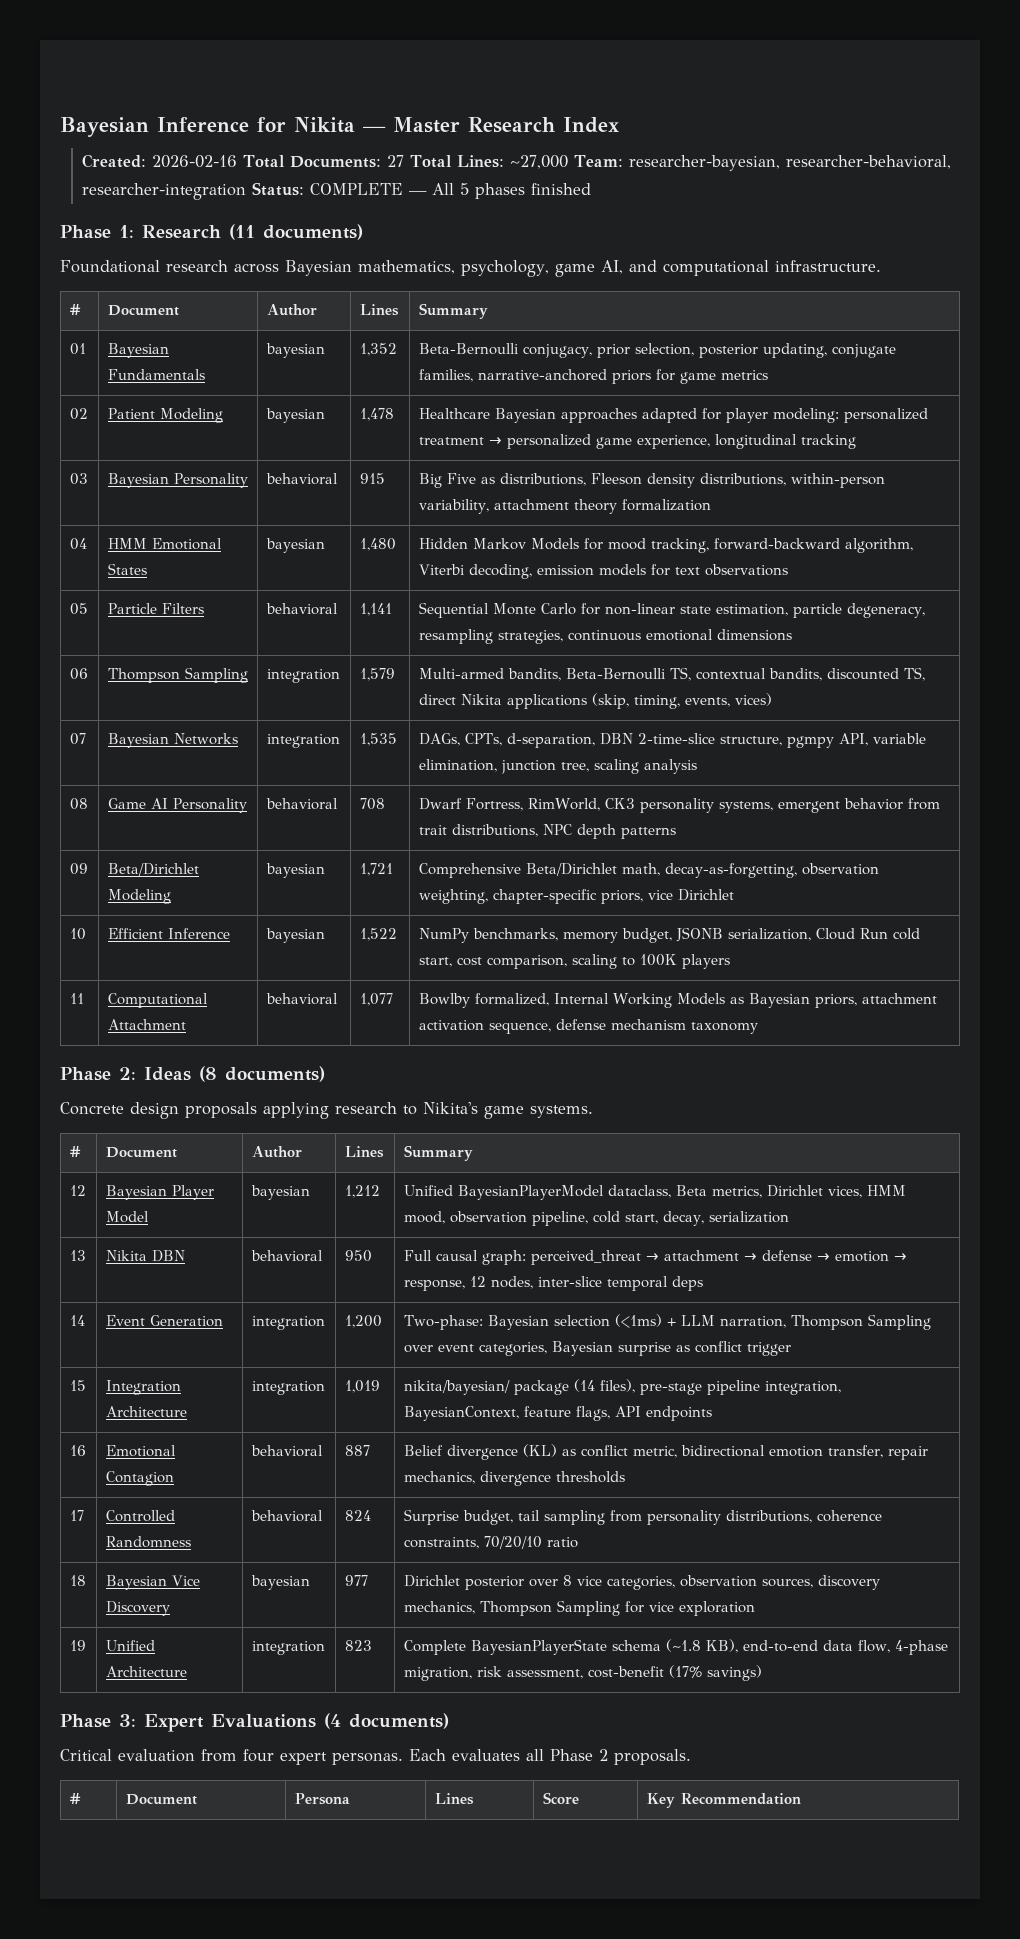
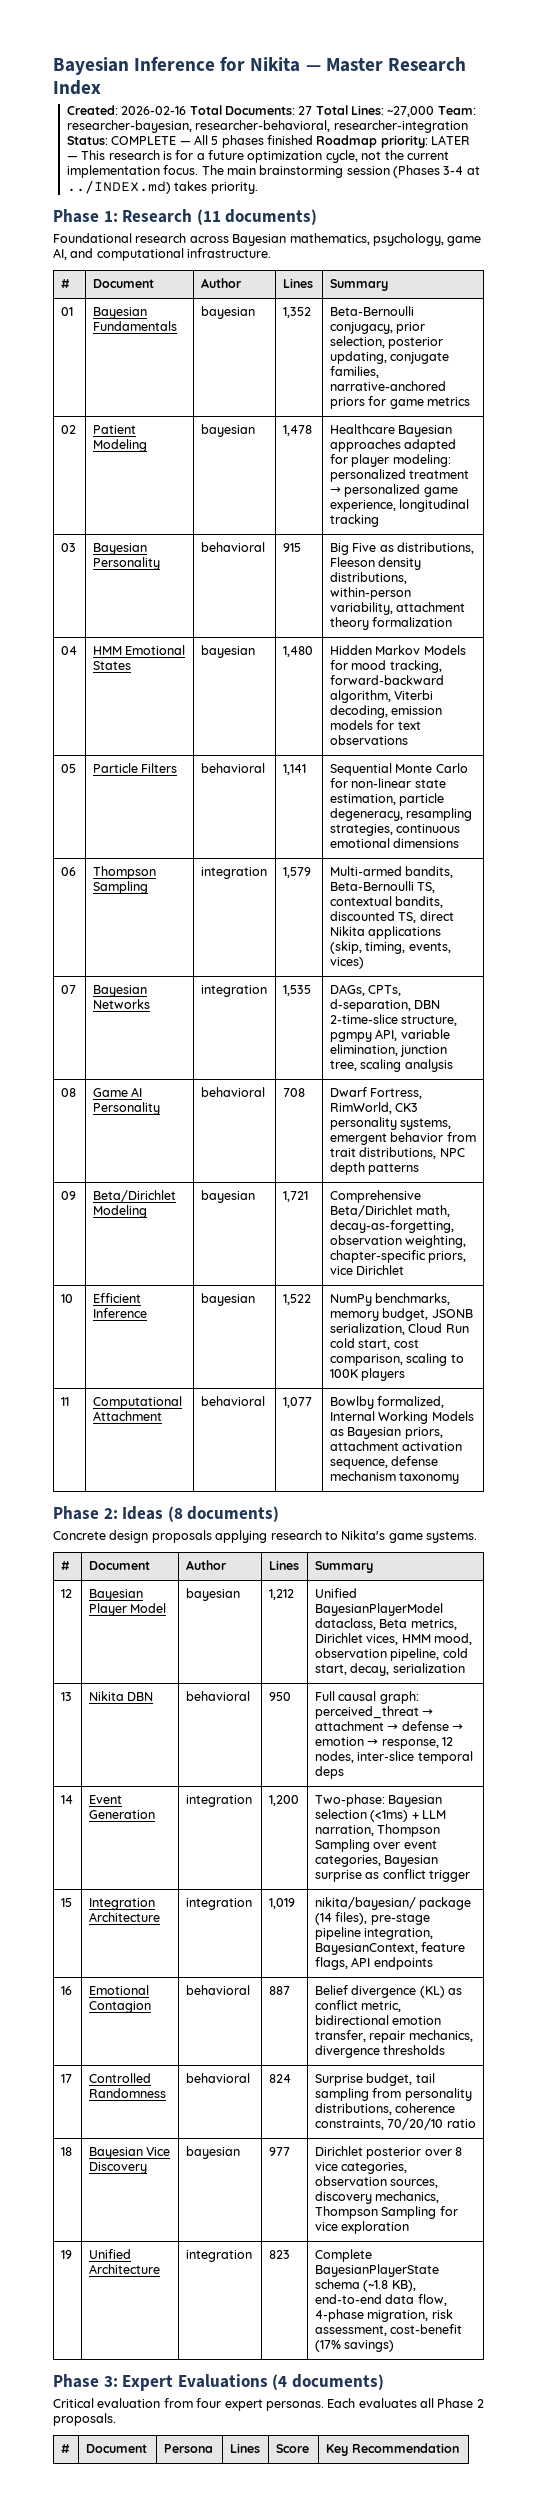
- Created: 2026-02-16 Total Documents: 27 Total Lines: ~27,000 Team: researcher-bayesian, researcher-behavioral, researcher-integration Status: COMPLETE — All 5 phases finished
+ Created: 2026-02-16 Total Documents: 27 Total Lines: ~27,000 Team: researcher-bayesian, researcher-behavioral, researcher-integration Status: COMPLETE — All 5 phases finished Roadmap priority: LATER — This research is for a future optimization cycle, not the current implementation focus. The main brainstorming session (Phases 3-4 at ../INDEX.md) takes priority.

